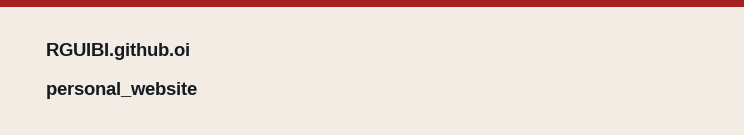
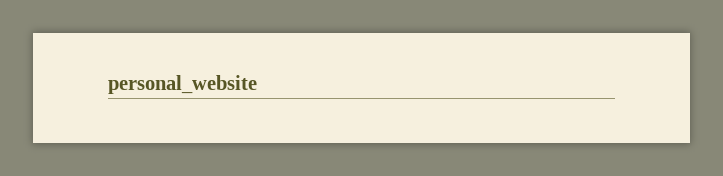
- RGUIBI.github.oi

